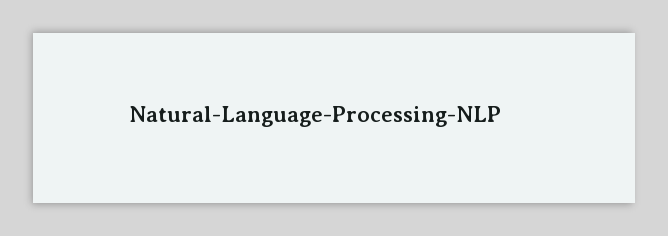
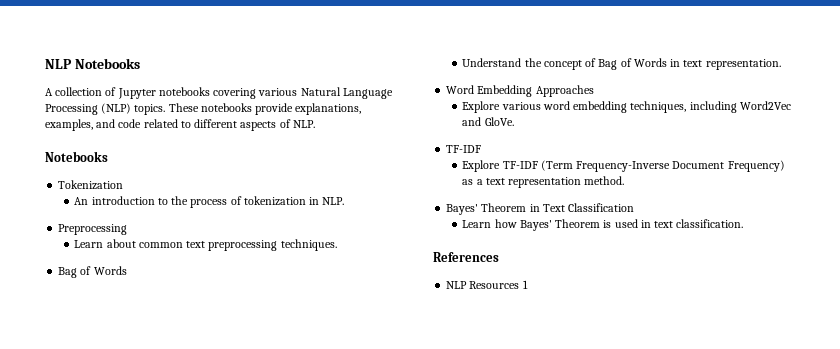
- Natural-Language-Processing-NLP
+ NLP Notebooks
+ A collection of Jupyter notebooks covering various Natural Language Processing (NLP) topics. These notebooks provide explanations, examples, and code related to different aspects of NLP.
+ Notebooks
+ Tokenization
+ An introduction to the process of tokenization in NLP.
+ Preprocessing
+ Learn about common text preprocessing techniques.
+ Bag of Words
+ Understand the concept of Bag of Words in text representation.
+ Word Embedding Approaches
+ Explore various word embedding techniques, including Word2Vec and GloVe.
+ TF-IDF
+ Explore TF-IDF (Term Frequency-Inverse Document Frequency) as a text representation method.
+ Bayes' Theorem in Text Classification
+ Learn how Bayes' Theorem is used in text classification.
+ References
+ NLP Resources 1

